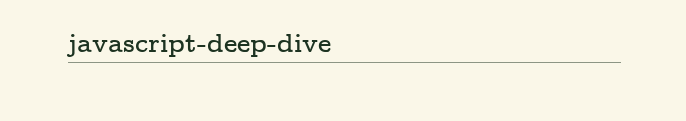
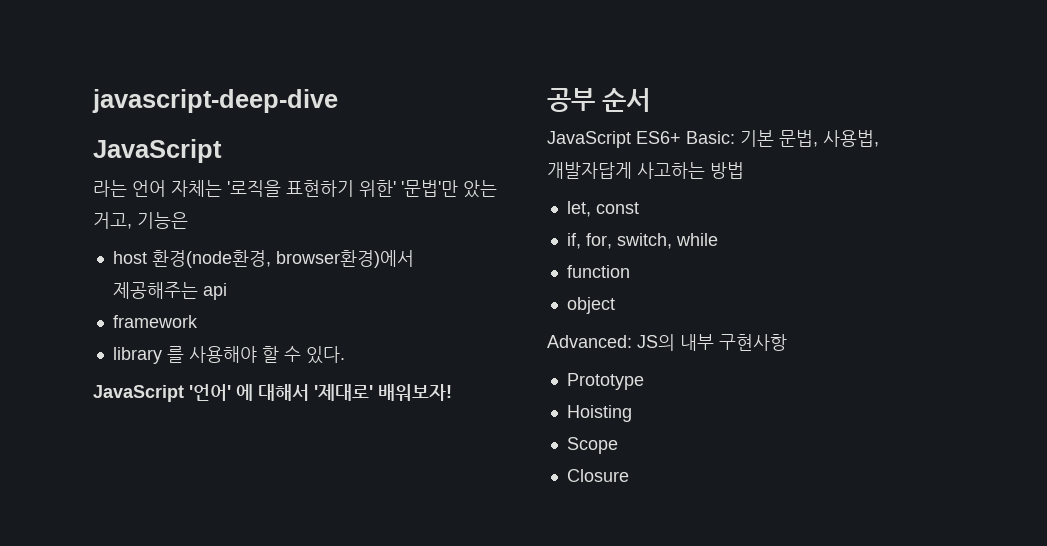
  javascript-deep-dive
+ JavaScript
+ 라는 언어 자체는 '로직을 표현하기 위한' '문법'만 았는 거고, 기능은
+ host 환경(node환경, browser환경)에서 제공해주는 api
+ framework
+ library 를 사용해야 할 수 있다.
+ JavaScript '언어' 에 대해서 '제대로' 배워보자!
+ 공부 순서
+ JavaScript ES6+ Basic: 기본 문법, 사용법, 개발자답게 사고하는 방법
+ let, const
+ if, for, switch, while
+ function
+ object
+ Advanced: JS의 내부 구현사항
+ Prototype
+ Hoisting
+ Scope
+ Closure

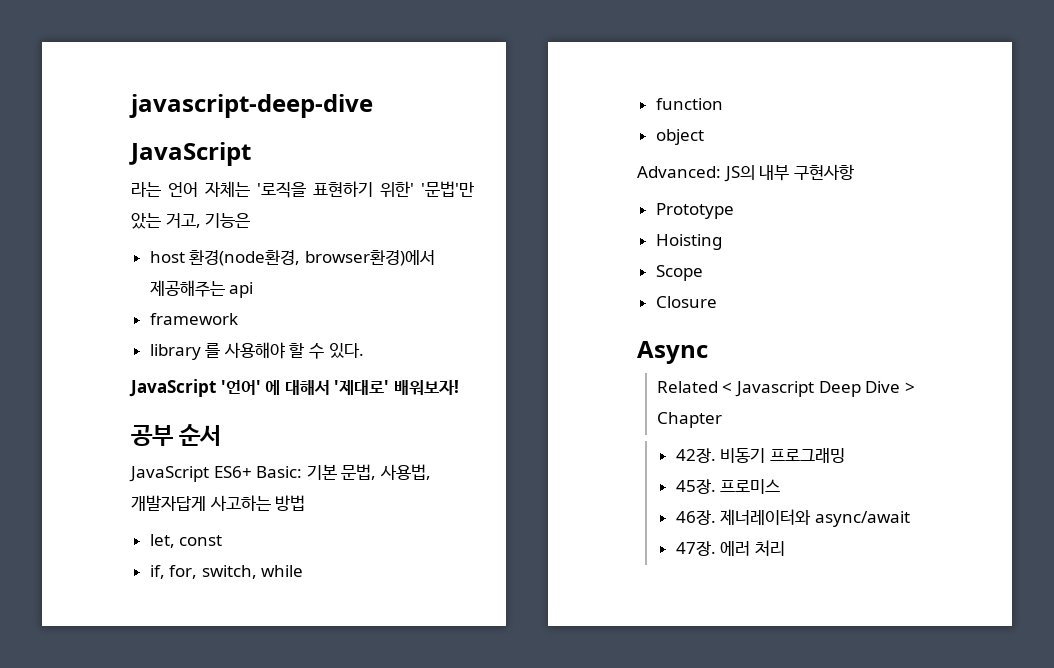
+ Async
+ Related < Javascript Deep Dive > Chapter
+ 42장. 비동기 프로그래밍
+ 45장. 프로미스
+ 46장. 제너레이터와 async/await
+ 47장. 에러 처리

